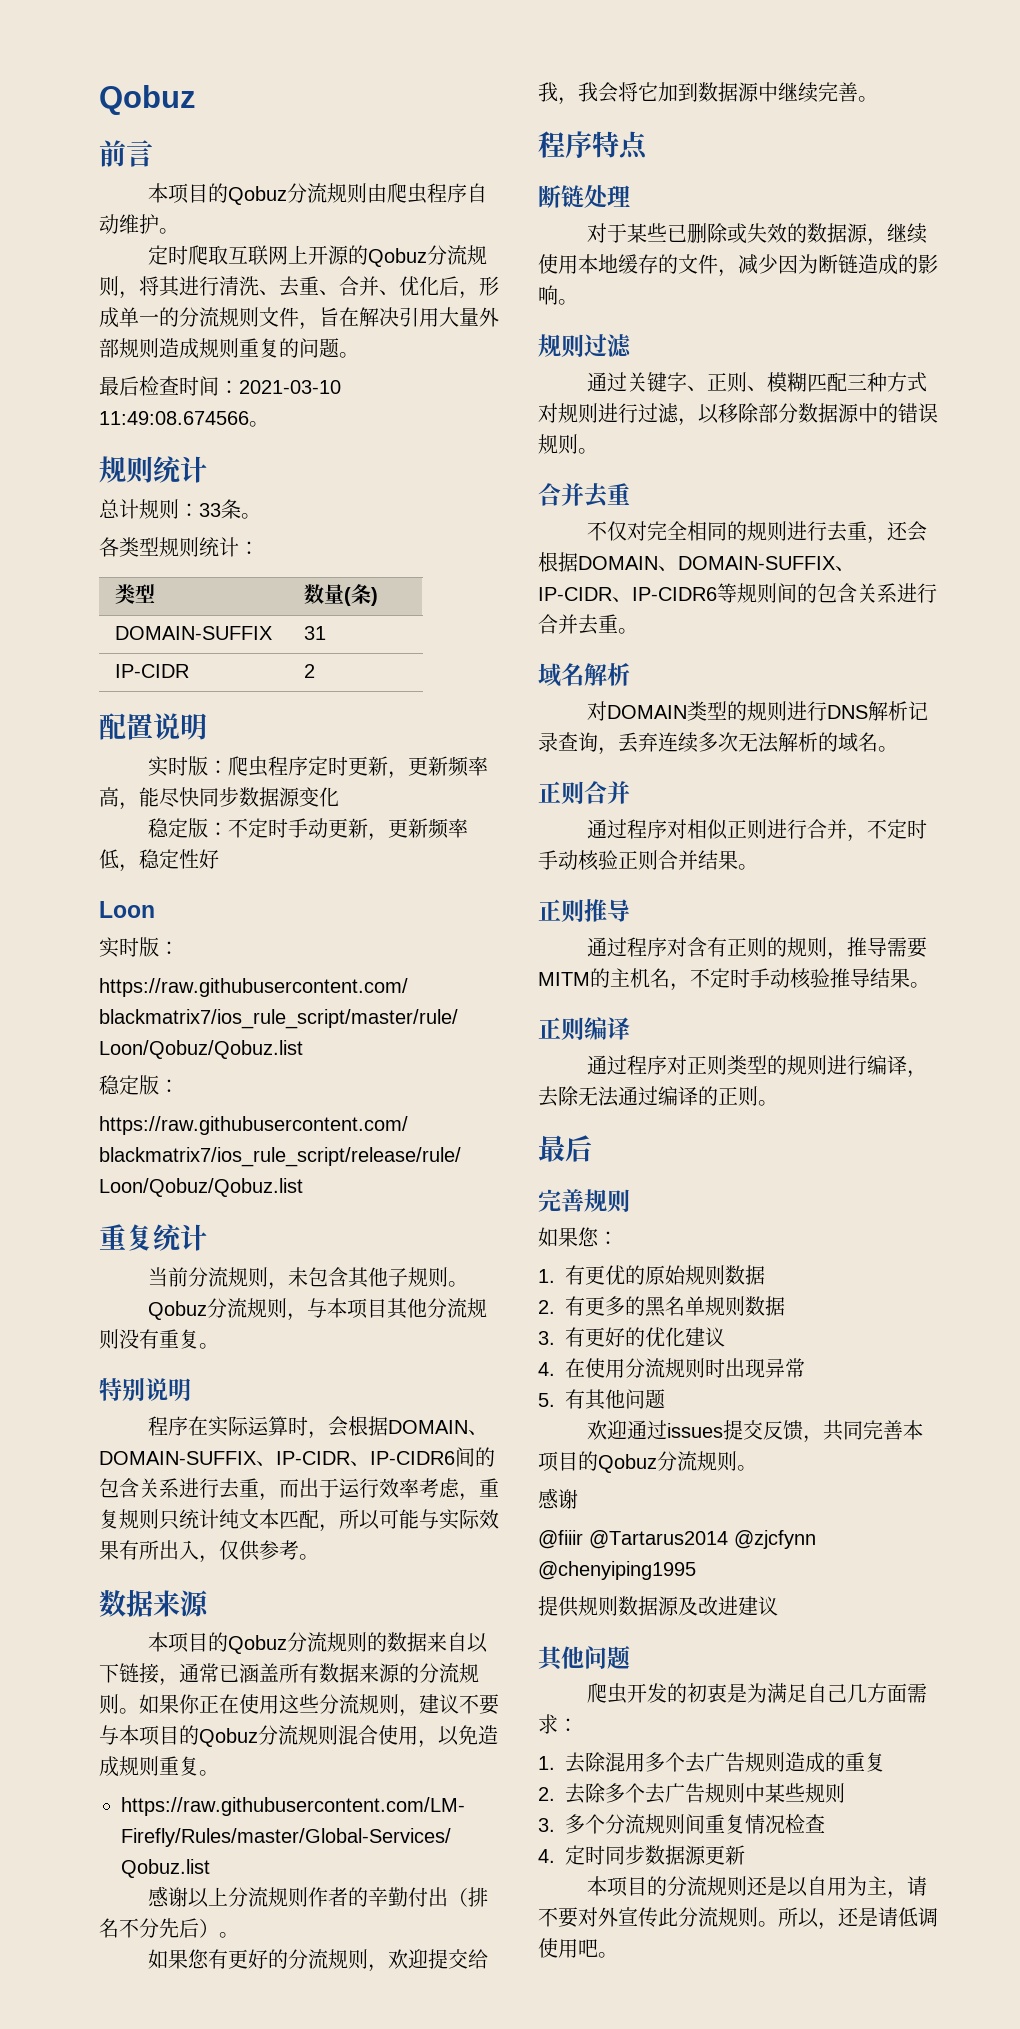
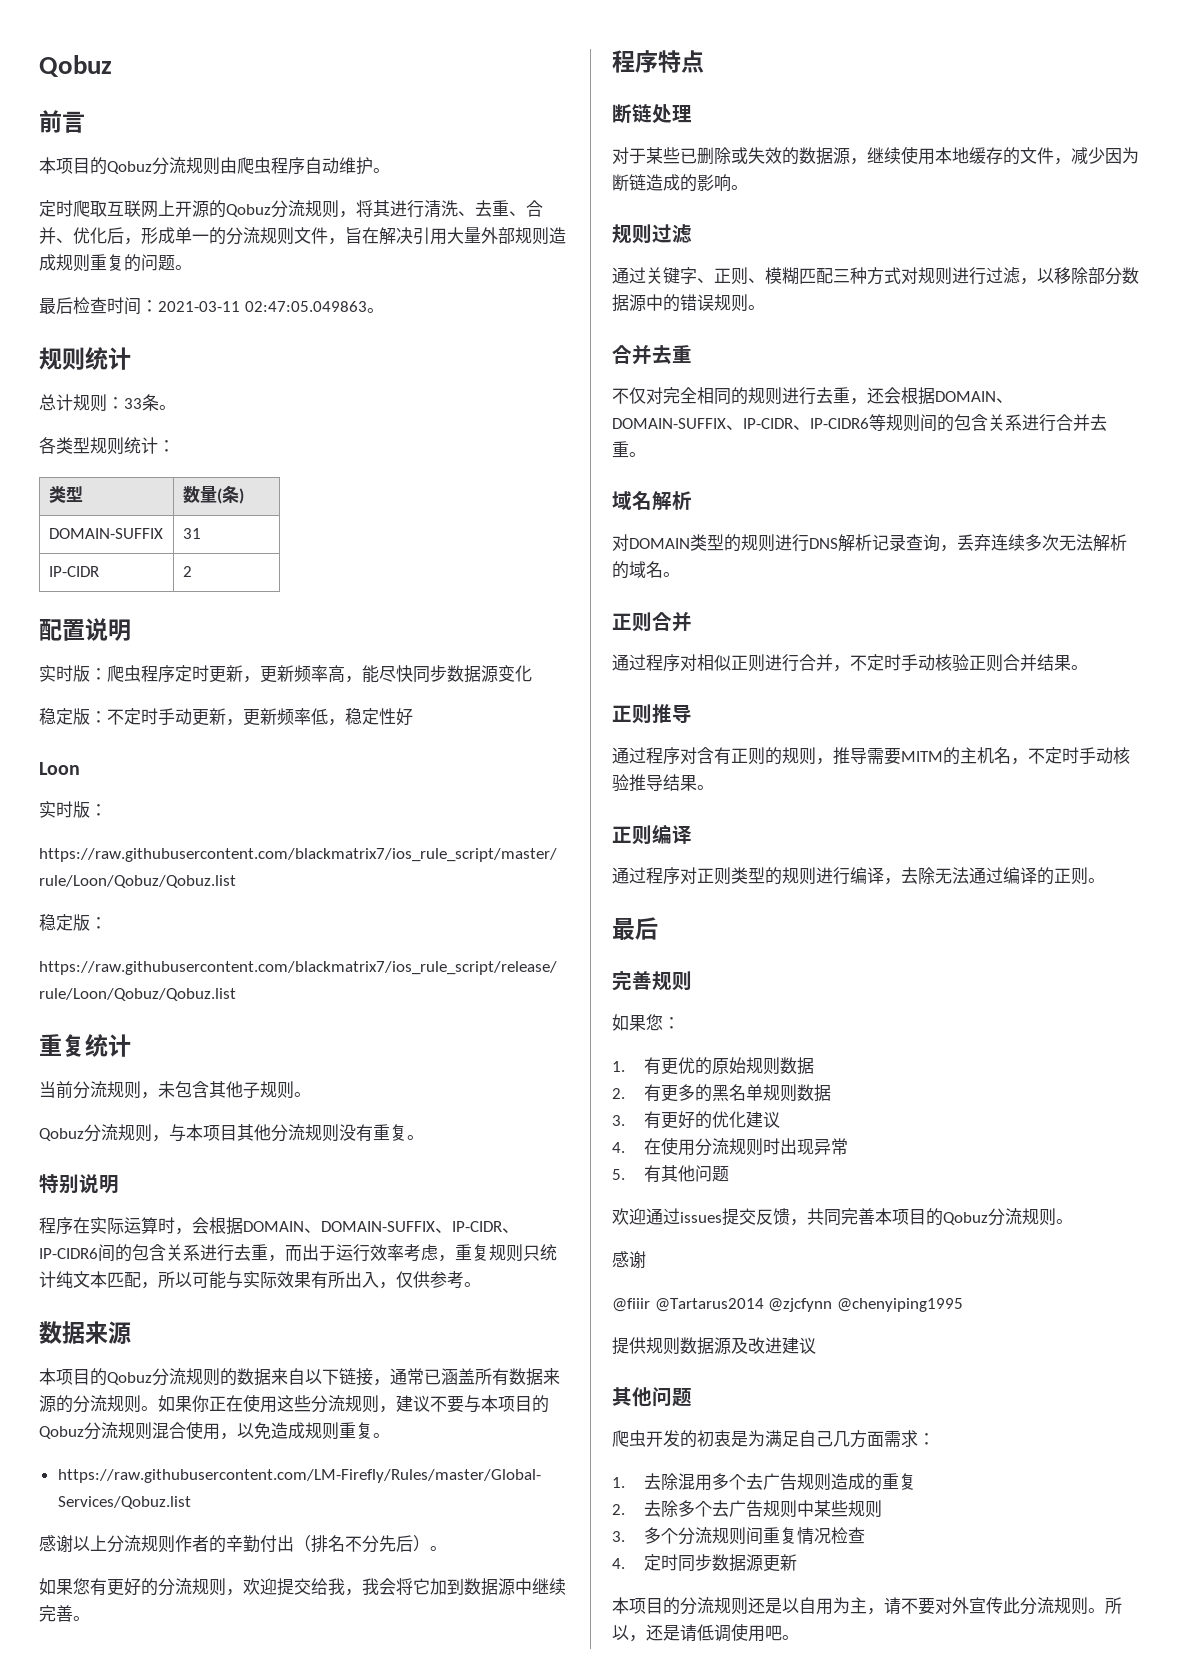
- 最后检查时间：2021-03-10 11:49:08.674566。
+ 最后检查时间：2021-03-11 02:47:05.049863。

